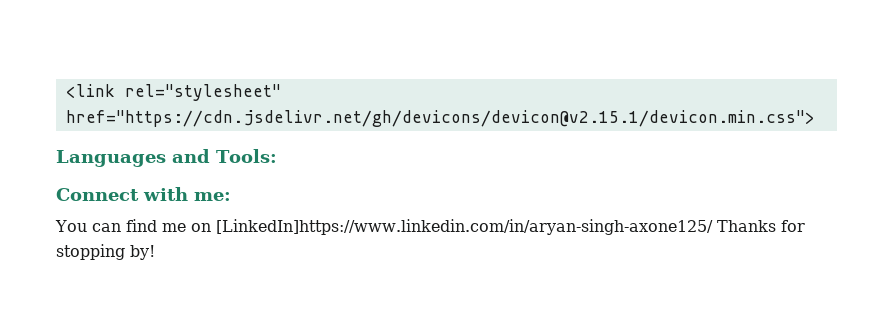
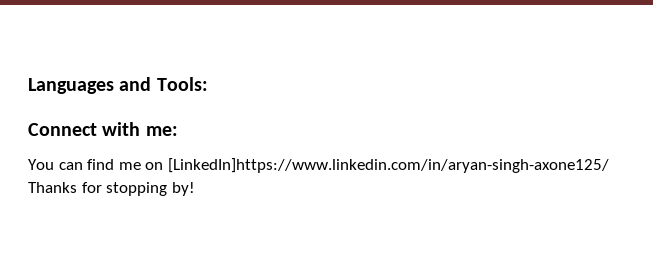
- <link rel="stylesheet" href="https://cdn.jsdelivr.net/gh/devicons/devicon@v2.15.1/devicon.min.css">

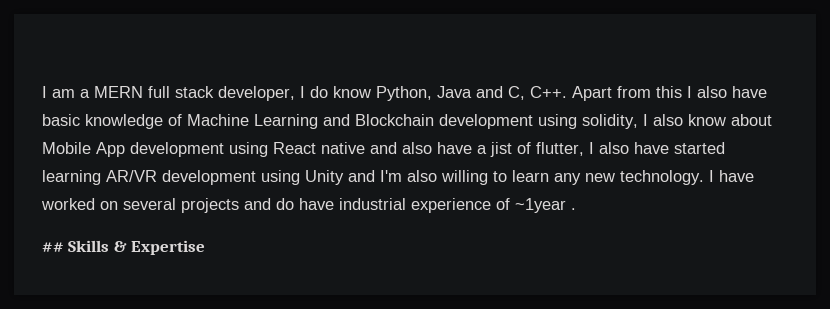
- Languages and Tools:
- Connect with me:
- You can find me on [LinkedIn]https://www.linkedin.com/in/aryan-singh-axone125/ Thanks for stopping by!
+ I am a MERN full stack developer, I do know Python, Java and C, C++. Apart from this I also have basic knowledge of Machine Learning and Blockchain development using solidity, I also know about Mobile App development using React native and also have a jist of flutter, I also have started learning AR/VR development using Unity and I'm also willing to learn any new technology. I have worked on several projects and do have industrial experience of ~1year .
+ ## Skills & Expertise

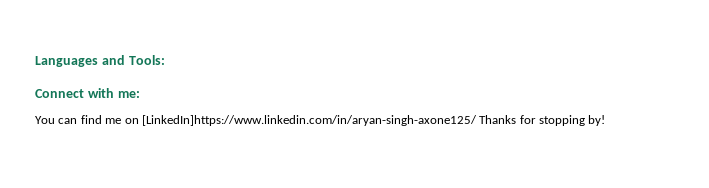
- I am a MERN full stack developer, I do know Python, Java and C, C++. Apart from this I also have basic knowledge of Machine Learning and Blockchain development using solidity, I also know about Mobile App development using React native and also have a jist of flutter, I also have started learning AR/VR development using Unity and I'm also willing to learn any new technology. I have worked on several projects and do have industrial experience of ~1year .
- ## Skills & Expertise
+ Languages and Tools:
+ Connect with me:
+ You can find me on [LinkedIn]https://www.linkedin.com/in/aryan-singh-axone125/ Thanks for stopping by!

